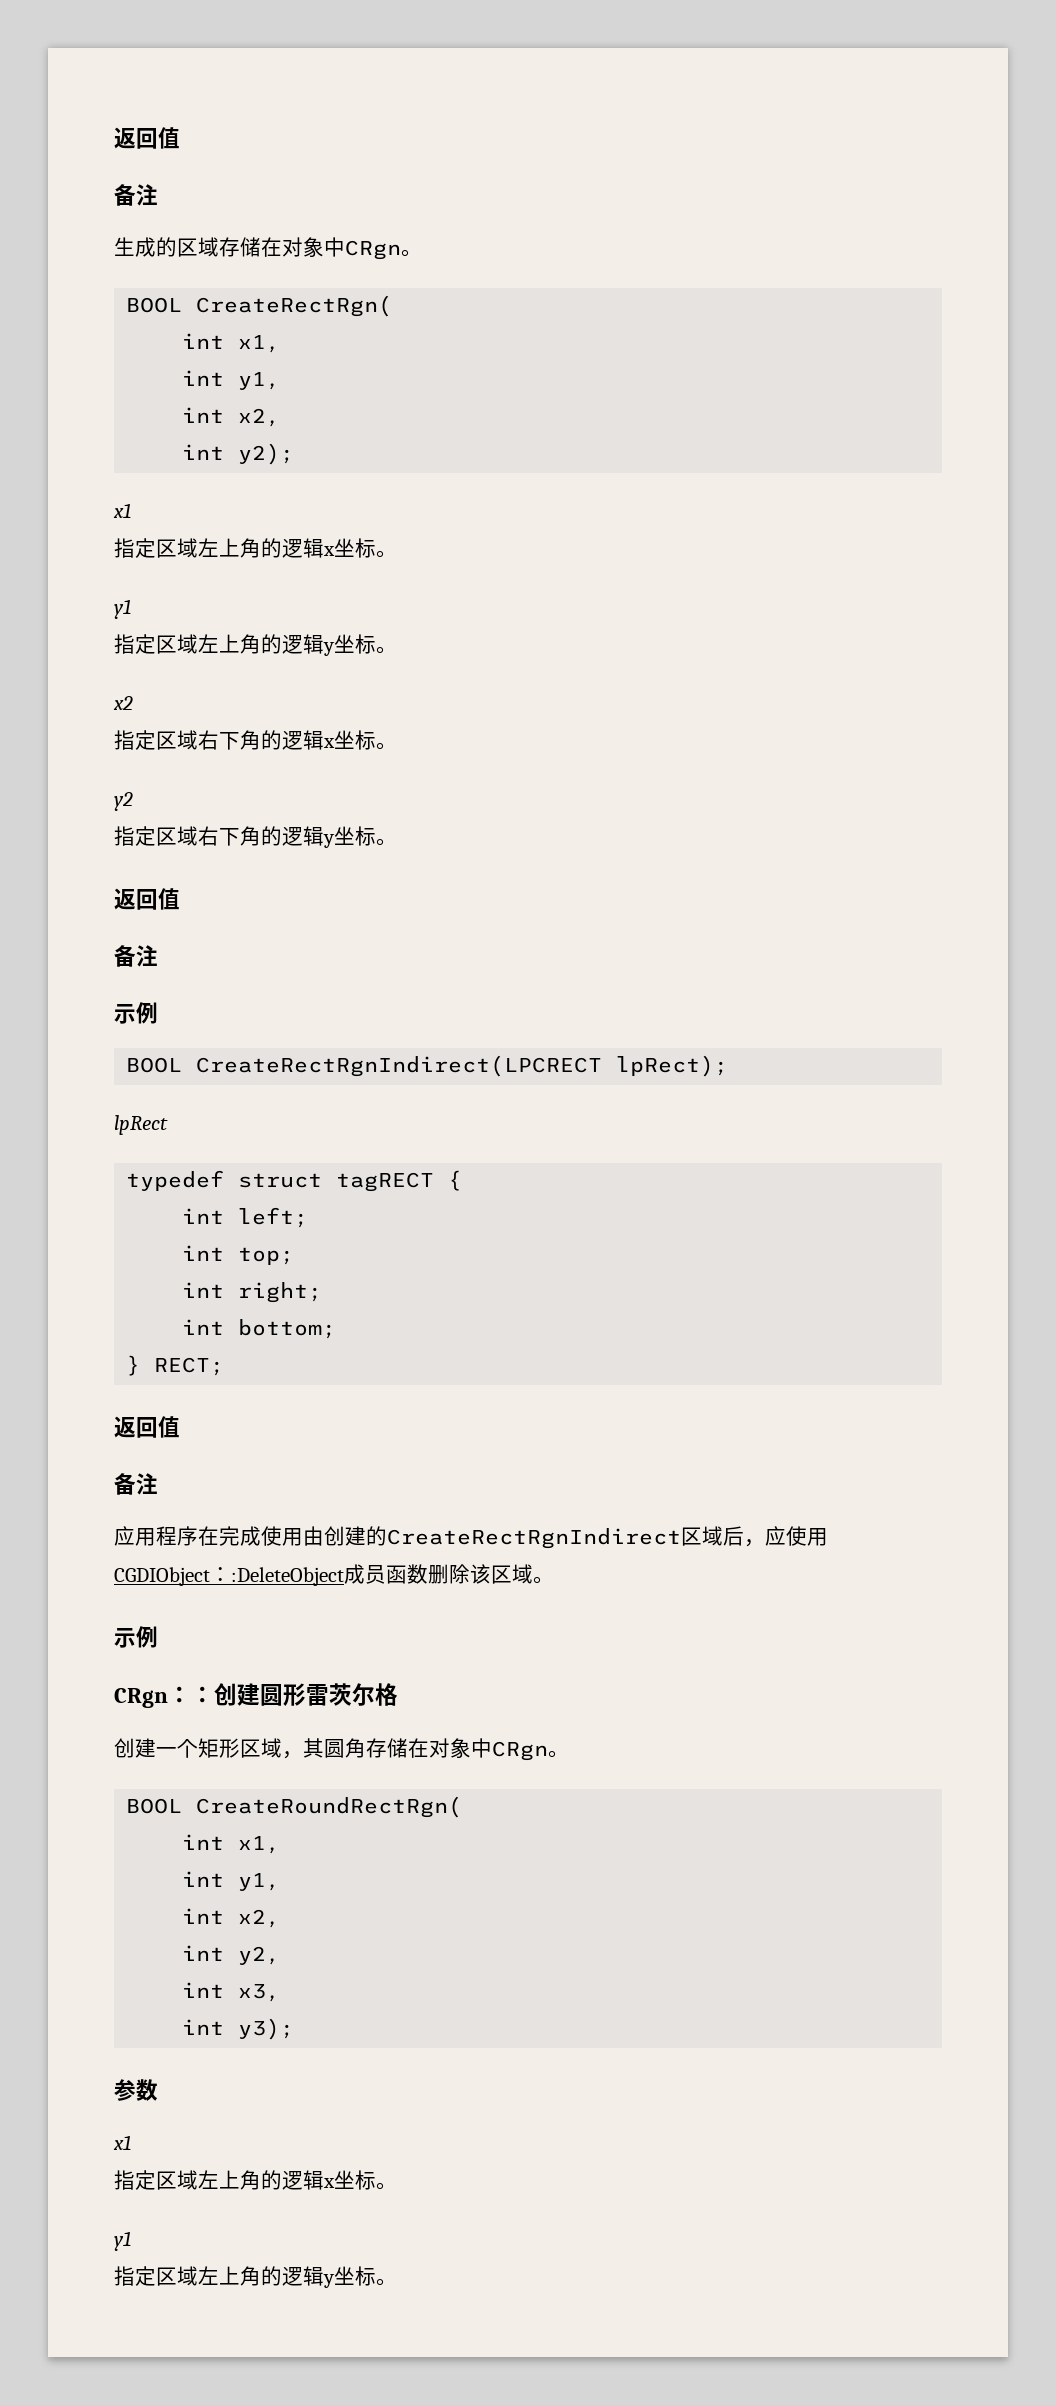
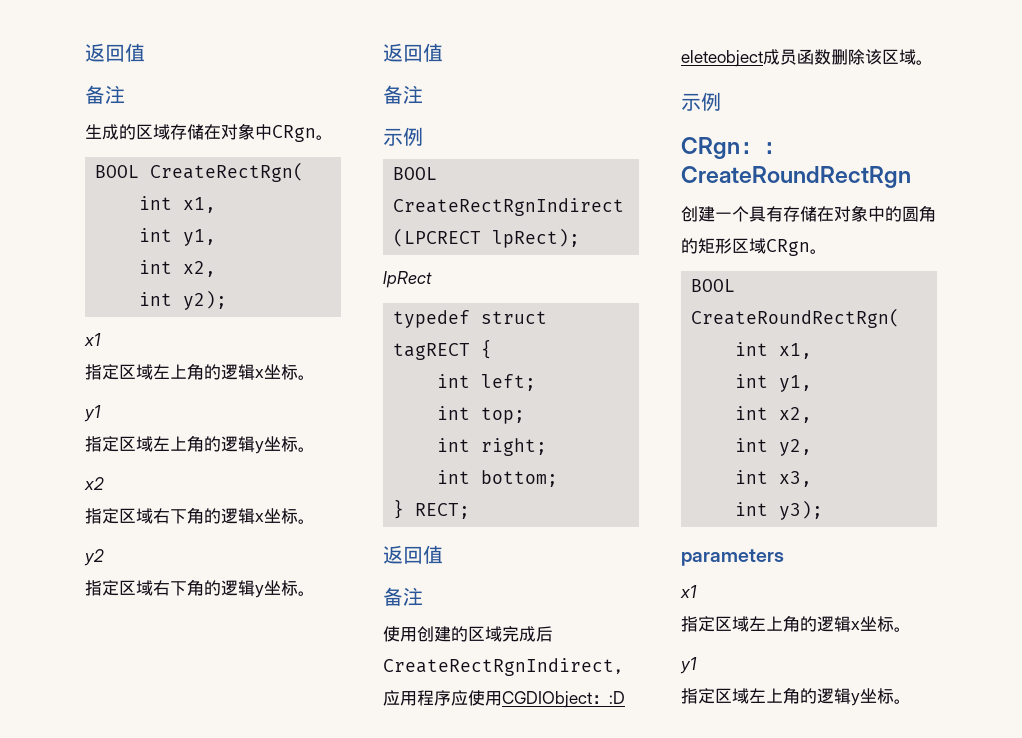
- 应用程序在完成使用由创建的CreateRectRgnIndirect区域后，应使用CGDIObject：:DeleteObject成员函数删除该区域。
+ 使用创建的区域完成后CreateRectRgnIndirect，应用程序应使用CGDIObject：:D eleteobject成员函数删除该区域。
- CRgn：：创建圆形雷茨尔格
- 创建一个矩形区域，其圆角存储在对象中CRgn。
+ CRgn：：CreateRoundRectRgn
+ 创建一个具有存储在对象中的圆角的矩形区域CRgn。
- 参数
+ parameters

